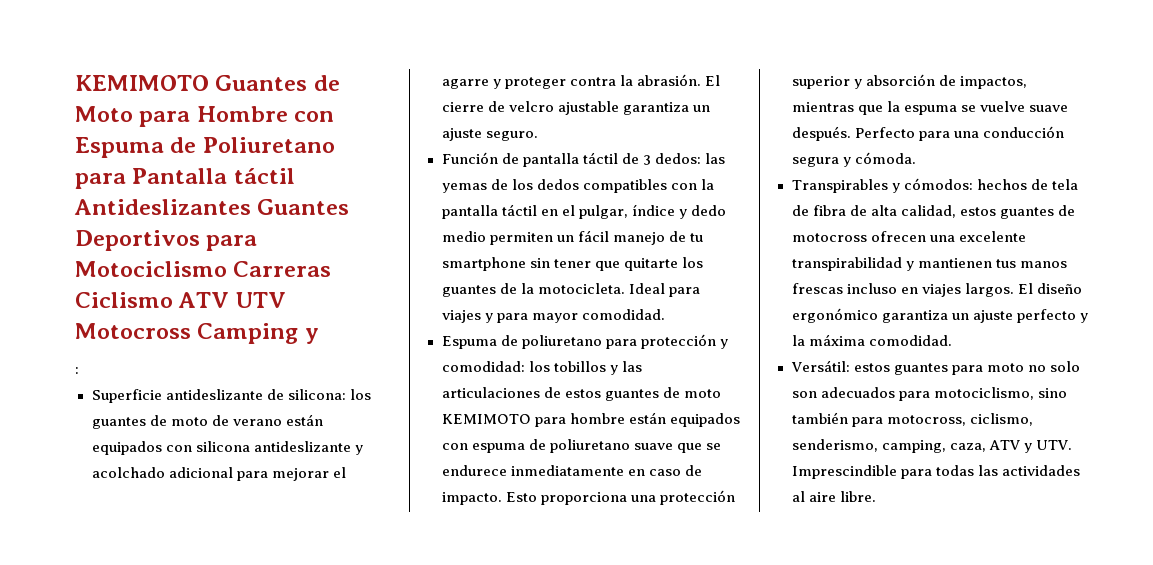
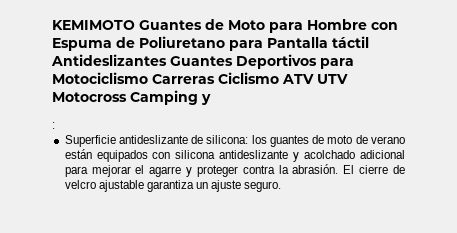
- Función de pantalla táctil de 3 dedos: las yemas de los dedos compatibles con la pantalla táctil en el pulgar, índice y dedo medio permiten un fácil manejo de tu smartphone sin tener que quitarte los guantes de la motocicleta. Ideal para viajes y para mayor comodidad.
- Espuma de poliuretano para protección y comodidad: los tobillos y las articulaciones de estos guantes de moto KEMIMOTO para hombre están equipados con espuma de poliuretano suave que se endurece inmediatamente en caso de impacto. Esto proporciona una protección superior y absorción de impactos, mientras que la espuma se vuelve suave después. Perfecto para una conducción segura y cómoda.
- Transpirables y cómodos: hechos de tela de fibra de alta calidad, estos guantes de motocross ofrecen una excelente transpirabilidad y mantienen tus manos frescas incluso en viajes largos. El diseño ergonómico garantiza un ajuste perfecto y la máxima comodidad.
- Versátil: estos guantes para moto no solo son adecuados para motociclismo, sino también para motocross, ciclismo, senderismo, camping, caza, ATV y UTV. Imprescindible para todas las actividades al aire libre.

